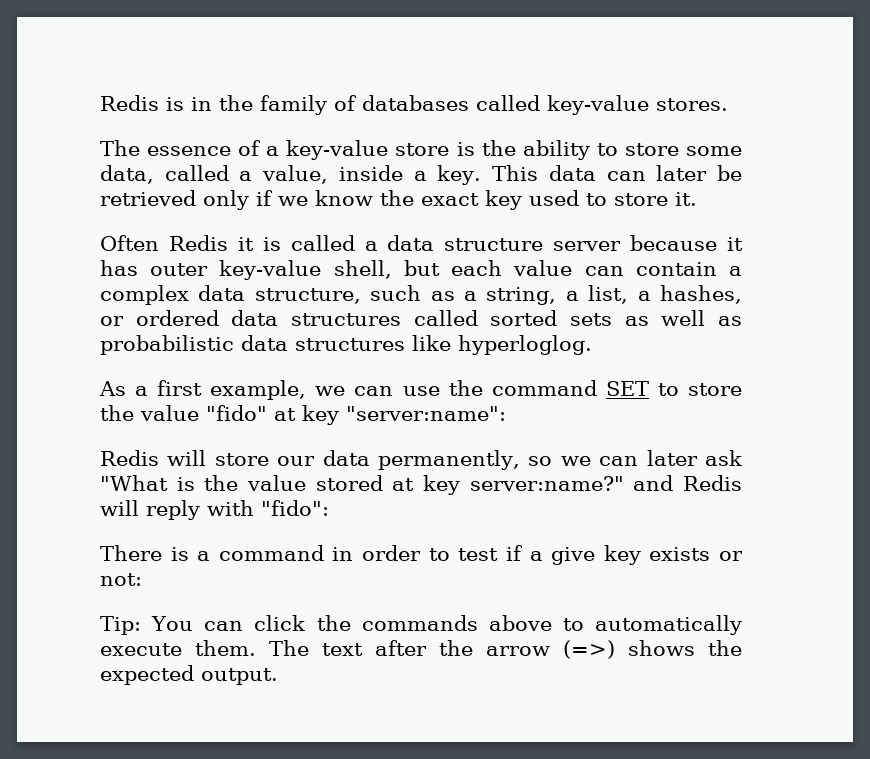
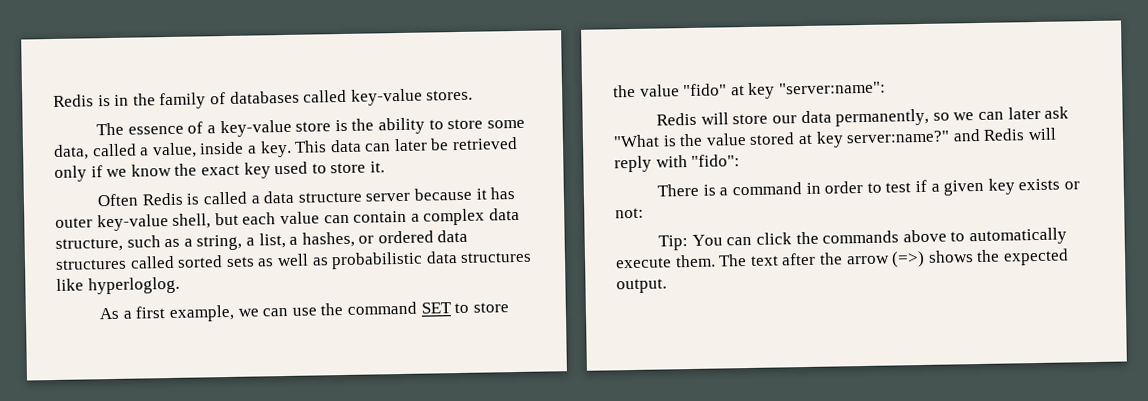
- Often Redis it is called a data structure server because it has outer key-value shell, but each value can contain a complex data structure, such as a string, a list, a hashes, or ordered data structures called sorted sets as well as probabilistic data structures like hyperloglog.
+ Often Redis is called a data structure server because it has outer key-value shell, but each value can contain a complex data structure, such as a string, a list, a hashes, or ordered data structures called sorted sets as well as probabilistic data structures like hyperloglog.
- There is a command in order to test if a give key exists or not:
+ There is a command in order to test if a given key exists or not:

